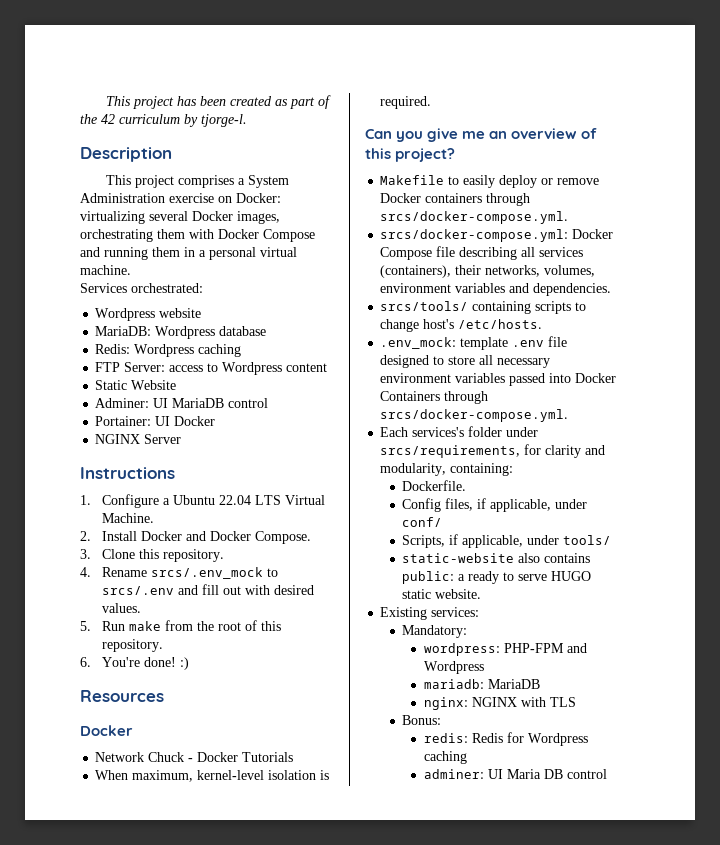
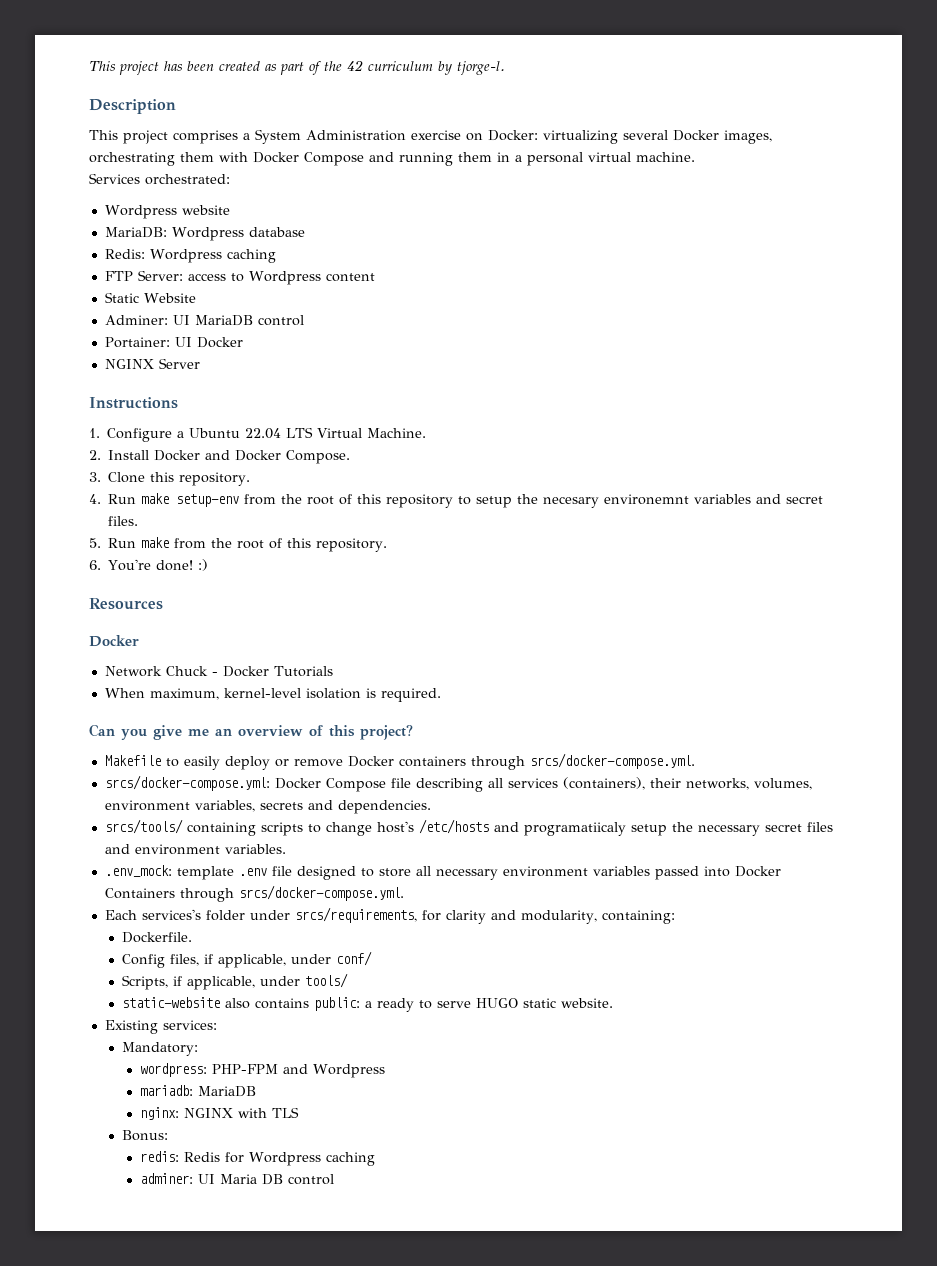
- 4. Rename srcs/.env_mock to srcs/.env and fill out with desired values.
+ 4. Run make setup-env from the root of this repository to setup the necesary environemnt variables and secret files.
- srcs/docker-compose.yml: Docker Compose file describing all services (containers), their networks, volumes, environment variables and dependencies.
+ srcs/docker-compose.yml: Docker Compose file describing all services (containers), their networks, volumes, environment variables, secrets and dependencies.
- srcs/tools/ containing scripts to change host's /etc/hosts.
+ srcs/tools/ containing scripts to change host's /etc/hosts and programatiicaly setup the necessary secret files and environment variables.

